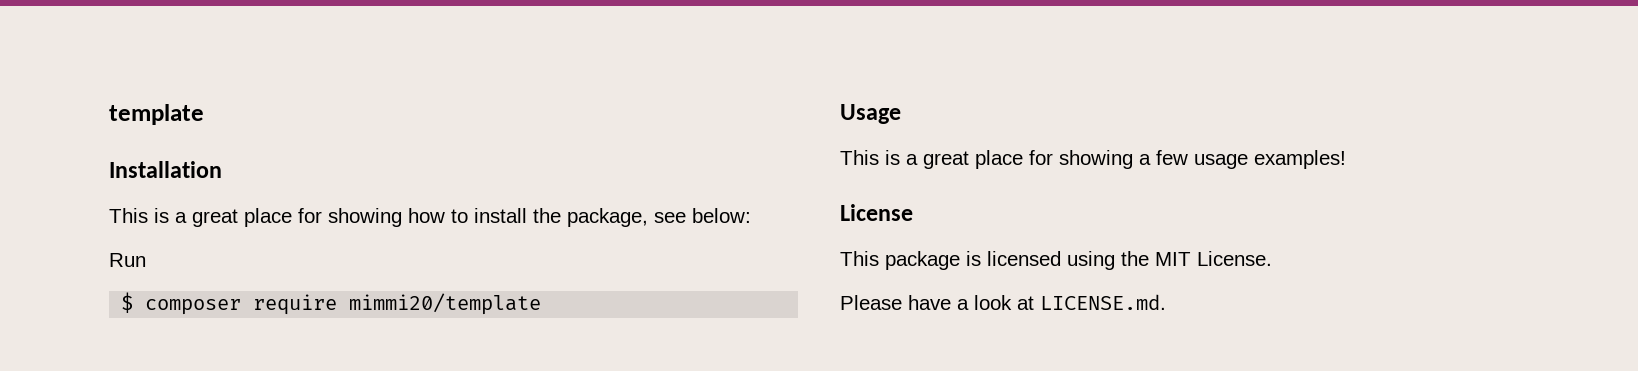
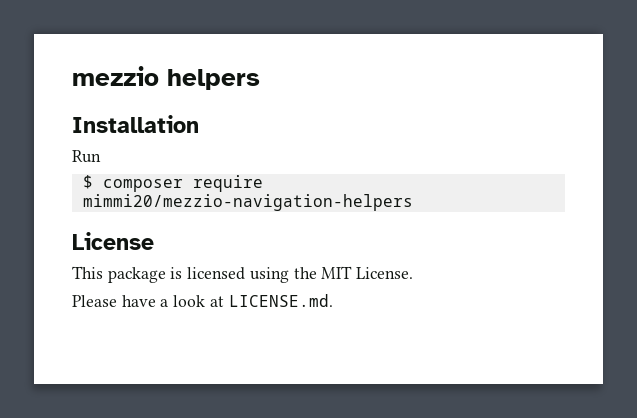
- template
+ mezzio helpers
- This is a great place for showing how to install the package, see below:
  Run
- $ composer require mimmi20/template
- Usage
- This is a great place for showing a few usage examples!
+ $ composer require mimmi20/mezzio-navigation-helpers

